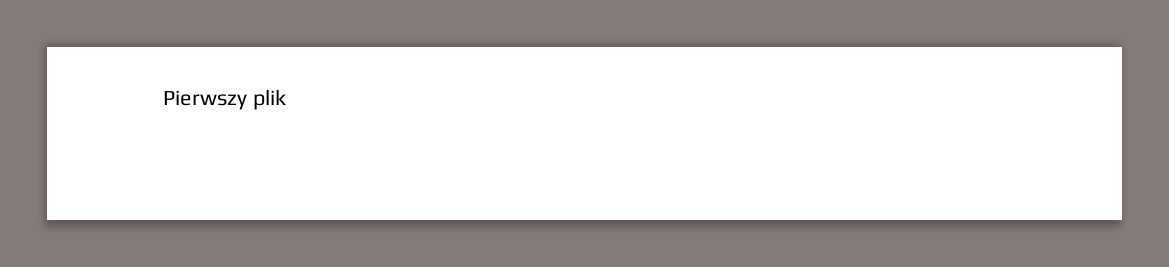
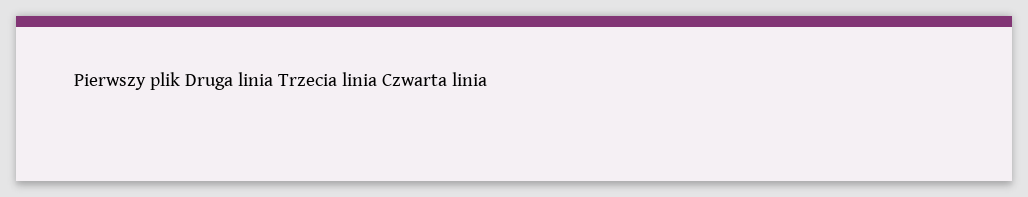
- Pierwszy plik
+ Pierwszy plik Druga linia Trzecia linia Czwarta linia

